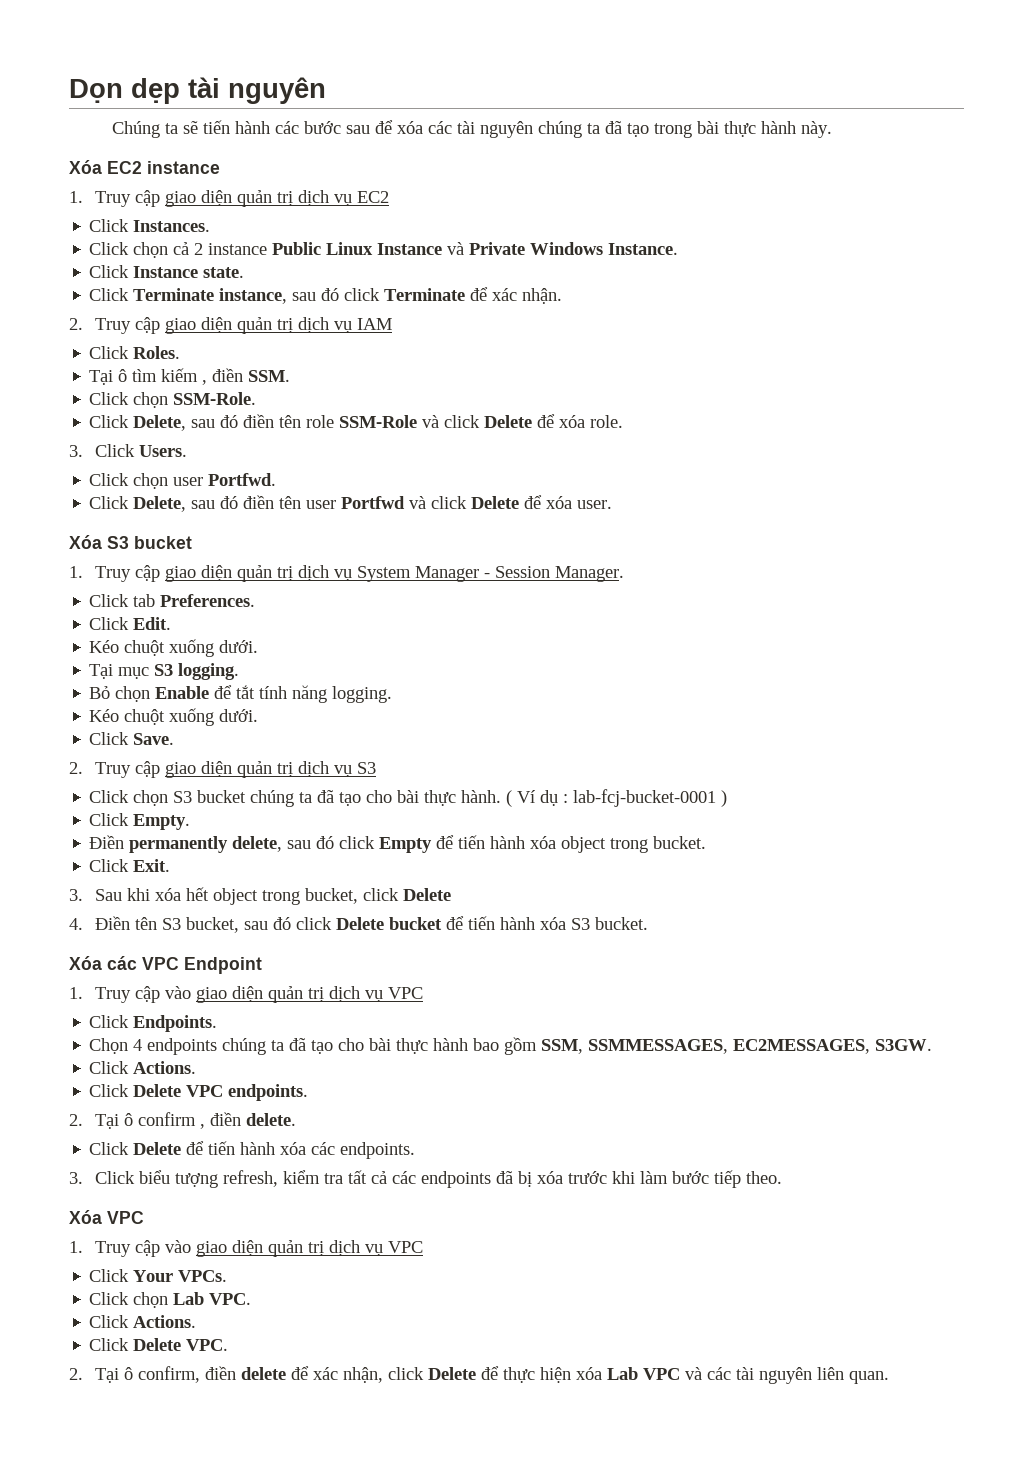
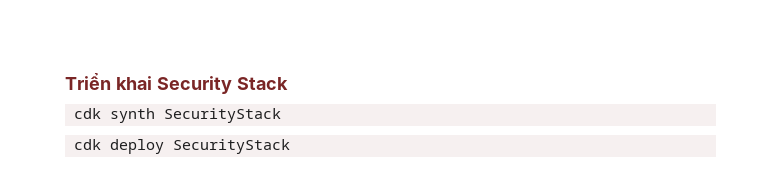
- Dọn dẹp tài nguyên
- Chúng ta sẽ tiến hành các bước sau để xóa các tài nguyên chúng ta đã tạo trong bài thực hành này.
- Xóa EC2 instance
- 1. Truy cập giao diện quản trị dịch vụ EC2
- Click Instances.
- Click chọn cả 2 instance Public Linux Instance và Private Windows Instance.
- Click Instance state.
- Click Terminate instance, sau đó click Terminate để xác nhận.
- 2. Truy cập giao diện quản trị dịch vụ IAM
- Click Roles.
- Tại ô tìm kiếm , điền SSM.
- Click chọn SSM-Role.
- Click Delete, sau đó điền tên role SSM-Role và click Delete để xóa role.
- 3. Click Users.
- Click chọn user Portfwd.
- Click Delete, sau đó điền tên user Portfwd và click Delete để xóa user.
- Xóa S3 bucket
- 1. Truy cập giao diện quản trị dịch vụ System Manager - Session Manager.
- Click tab Preferences.
- Click Edit.
- Kéo chuột xuống dưới.
- Tại mục S3 logging.
- Bỏ chọn Enable để tắt tính năng logging.
- Kéo chuột xuống dưới.
- Click Save.
- 2. Truy cập giao diện quản trị dịch vụ S3
- Click chọn S3 bucket chúng ta đã tạo cho bài thực hành. ( Ví dụ : lab-fcj-bucket-0001 )
- Click Empty.
- Điền permanently delete, sau đó click Empty để tiến hành xóa object trong bucket.
- Click Exit.
- 3. Sau khi xóa hết object trong bucket, click Delete
- 4. Điền tên S3 bucket, sau đó click Delete bucket để tiến hành xóa S3 bucket.
- Xóa các VPC Endpoint
- 1. Truy cập vào giao diện quản trị dịch vụ VPC
- Click Endpoints.
- Chọn 4 endpoints chúng ta đã tạo cho bài thực hành bao gồm SSM, SSMMESSAGES, EC2MESSAGES, S3GW.
- Click Actions.
- Click Delete VPC endpoints.
- 2. Tại ô confirm , điền delete.
- Click Delete để tiến hành xóa các endpoints.
- 3. Click biểu tượng refresh, kiểm tra tất cả các endpoints đã bị xóa trước khi làm bước tiếp theo.
- Xóa VPC
- 1. Truy cập vào giao diện quản trị dịch vụ VPC
- Click Your VPCs.
- Click chọn Lab VPC.
- Click Actions.
- Click Delete VPC.
- 2. Tại ô confirm, điền delete để xác nhận, click Delete để thực hiện xóa Lab VPC và các tài nguyên liên quan.
+ Triển khai Security Stack
+ cdk synth SecurityStack
+ cdk deploy SecurityStack

